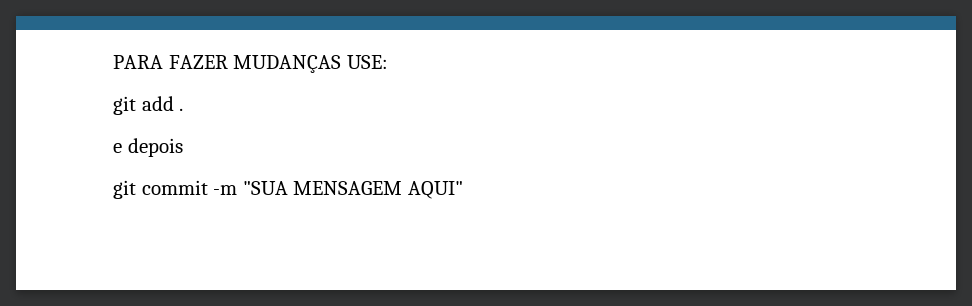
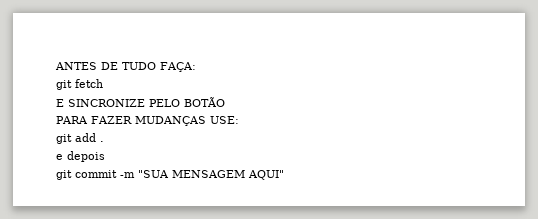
+ ANTES DE TUDO FAÇA:
+ git fetch
+ E SINCRONIZE PELO BOTÃO

